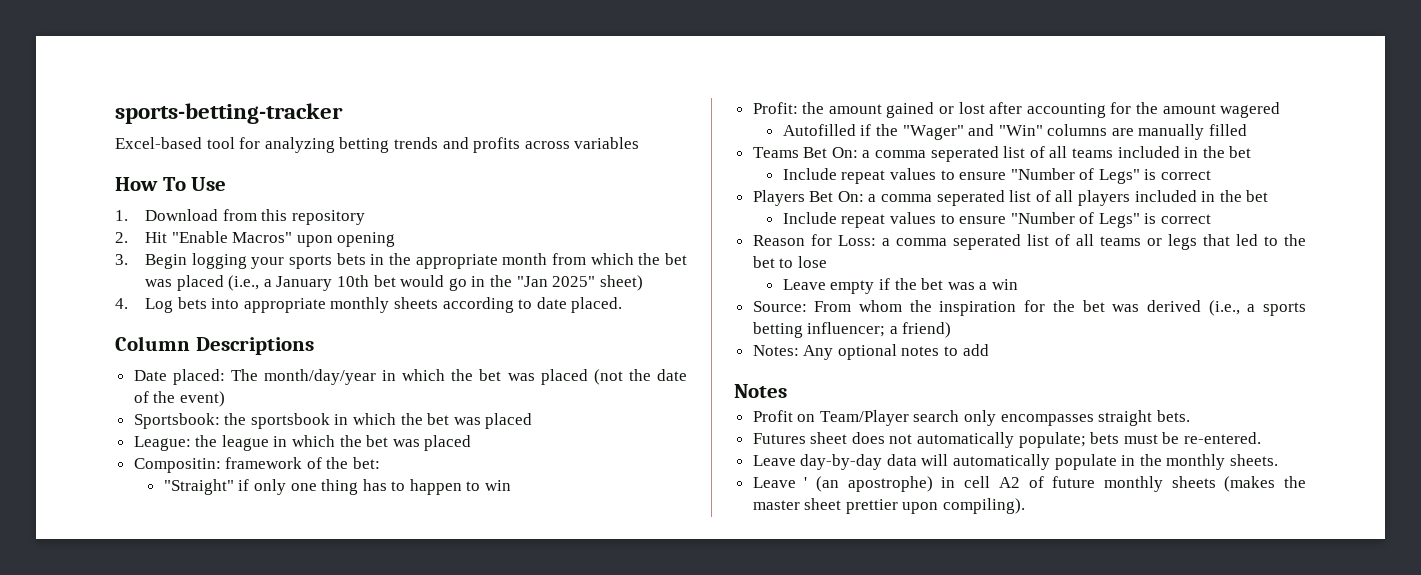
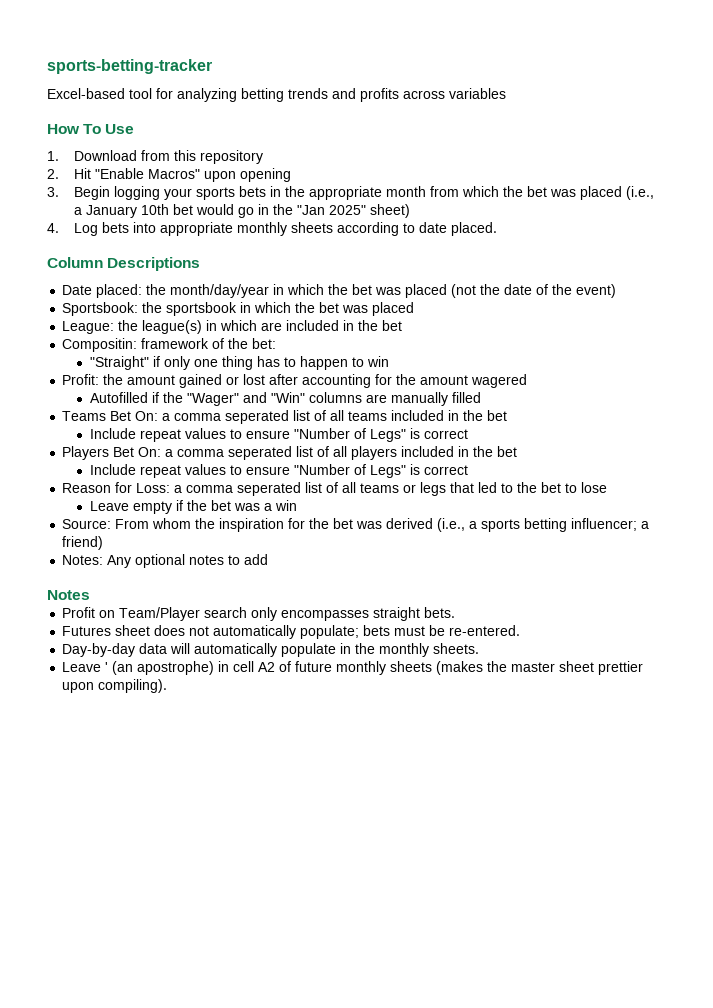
- Date placed: The month/day/year in which the bet was placed (not the date of the event)
+ Date placed: the month/day/year in which the bet was placed (not the date of the event)
- League: the league in which the bet was placed
+ League: the league(s) in which are included in the bet
- Leave day-by-day data will automatically populate in the monthly sheets.
+ Day-by-day data will automatically populate in the monthly sheets.

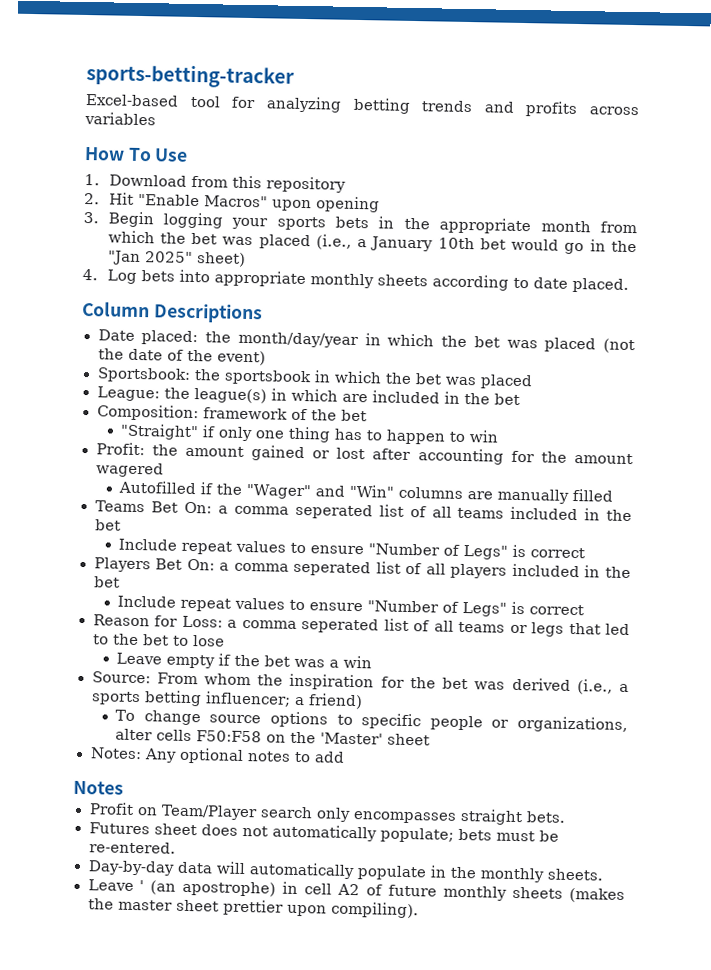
- Compositin: framework of the bet:
+ Composition: framework of the bet
+ To change source options to specific people or organizations, alter cells F50:F58 on the 'Master' sheet

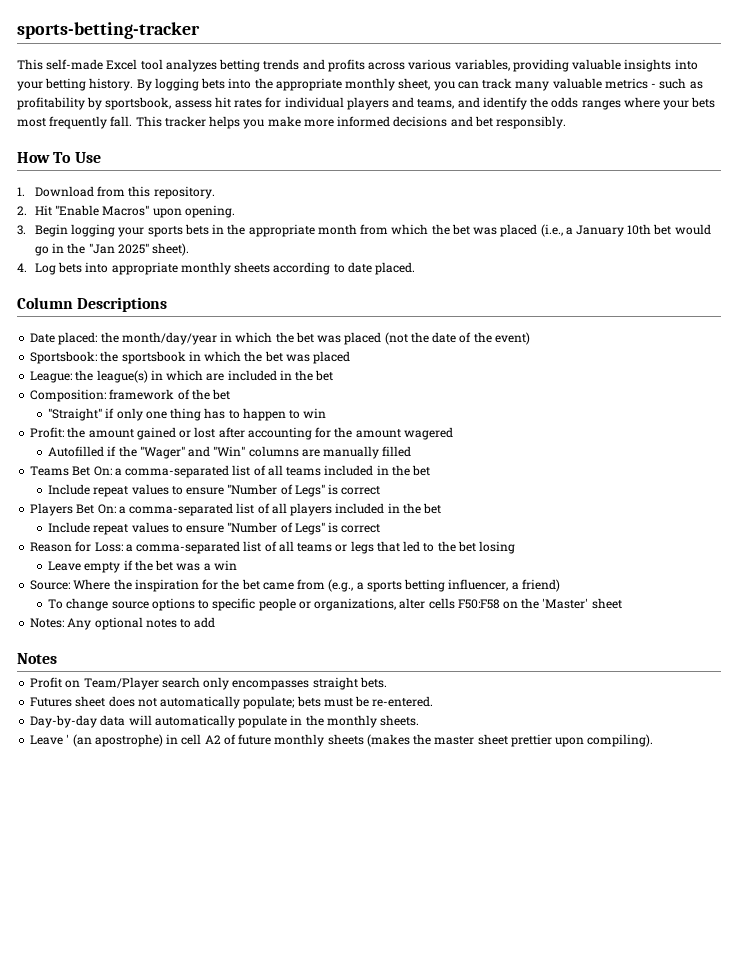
- Excel-based tool for analyzing betting trends and profits across variables
+ This self-made Excel tool analyzes betting trends and profits across various variables, providing valuable insights into your betting history. By logging bets into the appropriate monthly sheet, you can track many valuable metrics - such as profitability by sportsbook, assess hit rates for individual players and teams, and identify the odds ranges where your bets most frequently fall. This tracker helps you make more informed decisions and bet responsibly.
- 1. Download from this repository
+ 1. Download from this repository.
- 2. Hit "Enable Macros" upon opening
+ 2. Hit "Enable Macros" upon opening.
- 3. Begin logging your sports bets in the appropriate month from which the bet was placed (i.e., a January 10th bet would go in the "Jan 2025" sheet)
+ 3. Begin logging your sports bets in the appropriate month from which the bet was placed (i.e., a January 10th bet would go in the "Jan 2025" sheet).
- Teams Bet On: a comma seperated list of all teams included in the bet
+ Teams Bet On: a comma-separated list of all teams included in the bet
- Players Bet On: a comma seperated list of all players included in the bet
+ Players Bet On: a comma-separated list of all players included in the bet
- Reason for Loss: a comma seperated list of all teams or legs that led to the bet to lose
+ Reason for Loss: a comma-separated list of all teams or legs that led to the bet losing
- Source: From whom the inspiration for the bet was derived (i.e., a sports betting influencer; a friend)
+ Source: Where the inspiration for the bet came from (e.g., a sports betting influencer, a friend)

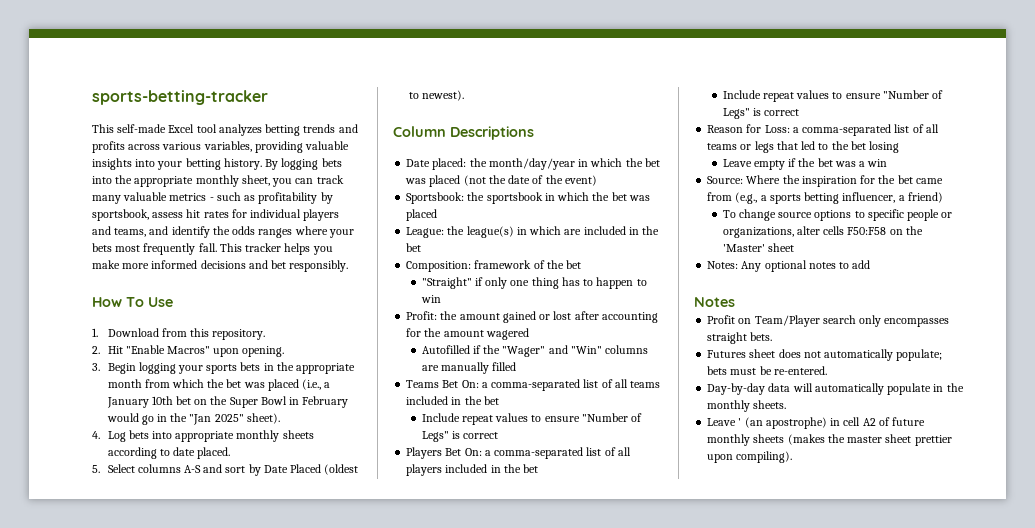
- 3. Begin logging your sports bets in the appropriate month from which the bet was placed (i.e., a January 10th bet would go in the "Jan 2025" sheet).
+ 3. Begin logging your sports bets in the appropriate month from which the bet was placed (i.e., a January 10th bet on the Super Bowl in February would go in the "Jan 2025" sheet).
+ 5. Select columns A-S and sort by Date Placed (oldest to newest).

